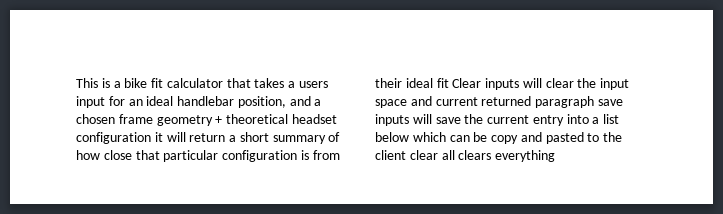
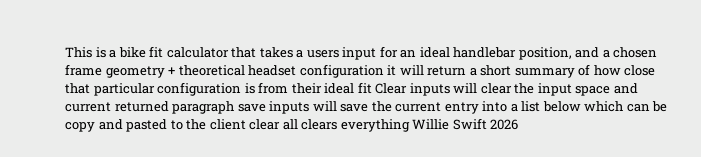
- This is a bike fit calculator that takes a users input for an ideal handlebar position, and a chosen frame geometry + theoretical headset configuration it will return a short summary of how close that particular configuration is from their ideal fit Clear inputs will clear the input space and current returned paragraph save inputs will save the current entry into a list below which can be copy and pasted to the client clear all clears everything
+ This is a bike fit calculator that takes a users input for an ideal handlebar position, and a chosen frame geometry + theoretical headset configuration it will return a short summary of how close that particular configuration is from their ideal fit Clear inputs will clear the input space and current returned paragraph save inputs will save the current entry into a list below which can be copy and pasted to the client clear all clears everything Willie Swift 2026

